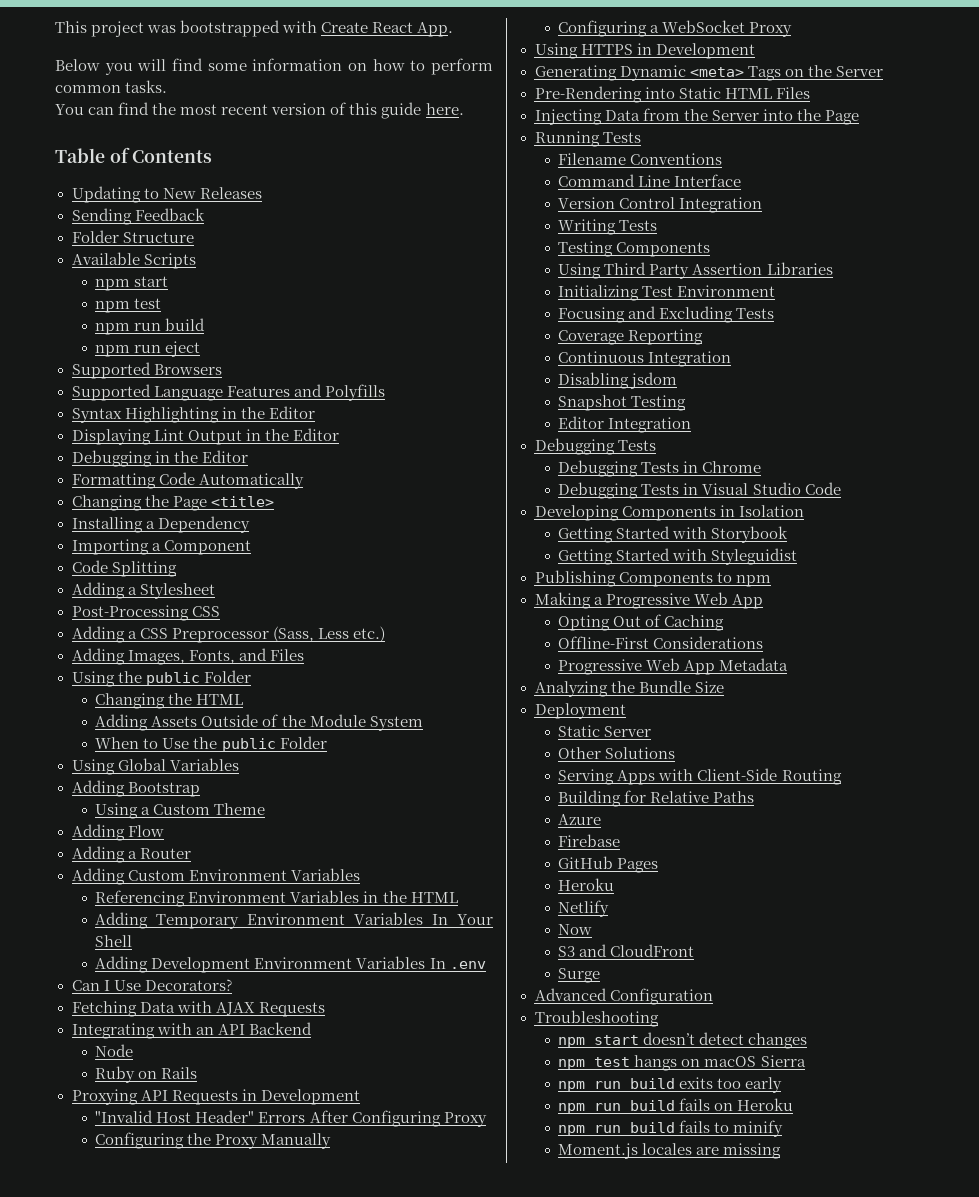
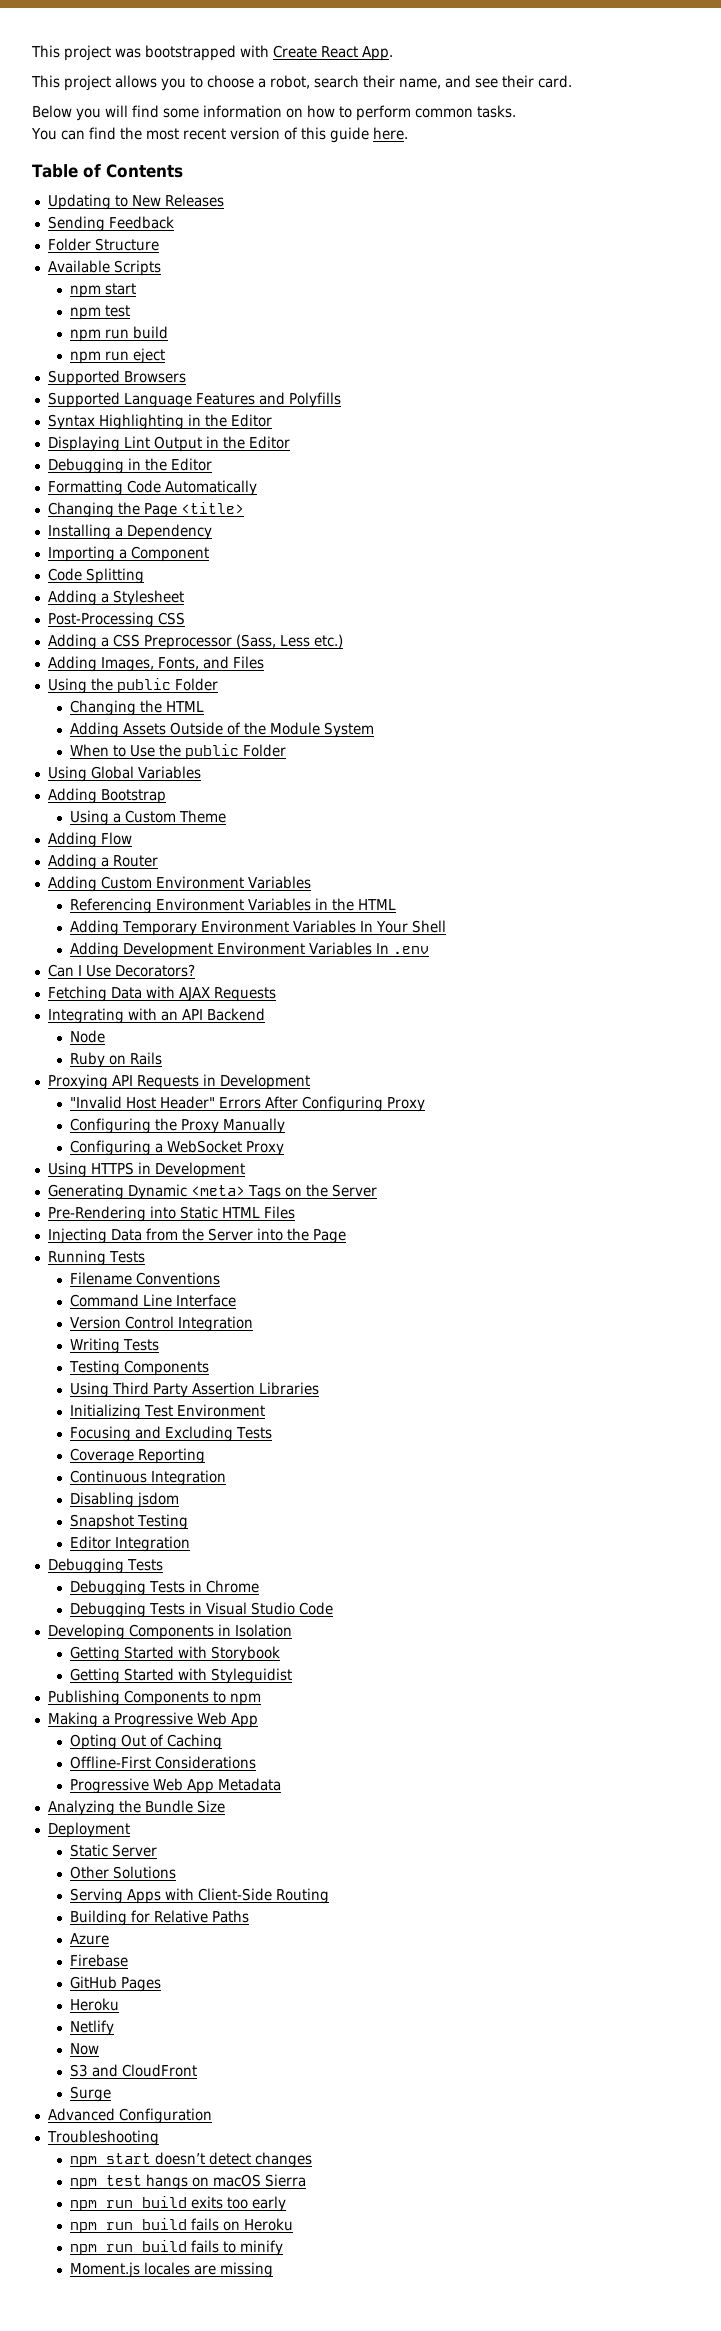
+ This project allows you to choose a robot, search their name, and see their card.

